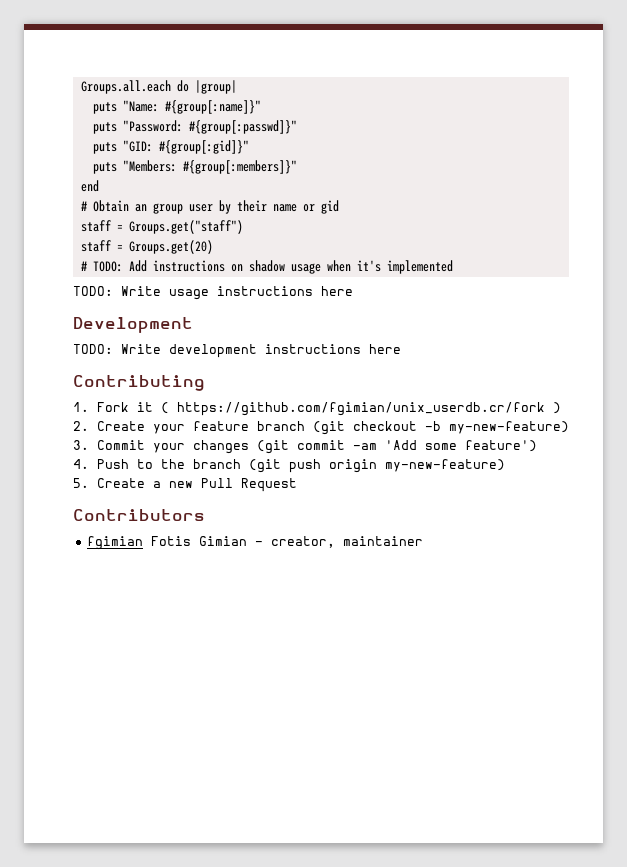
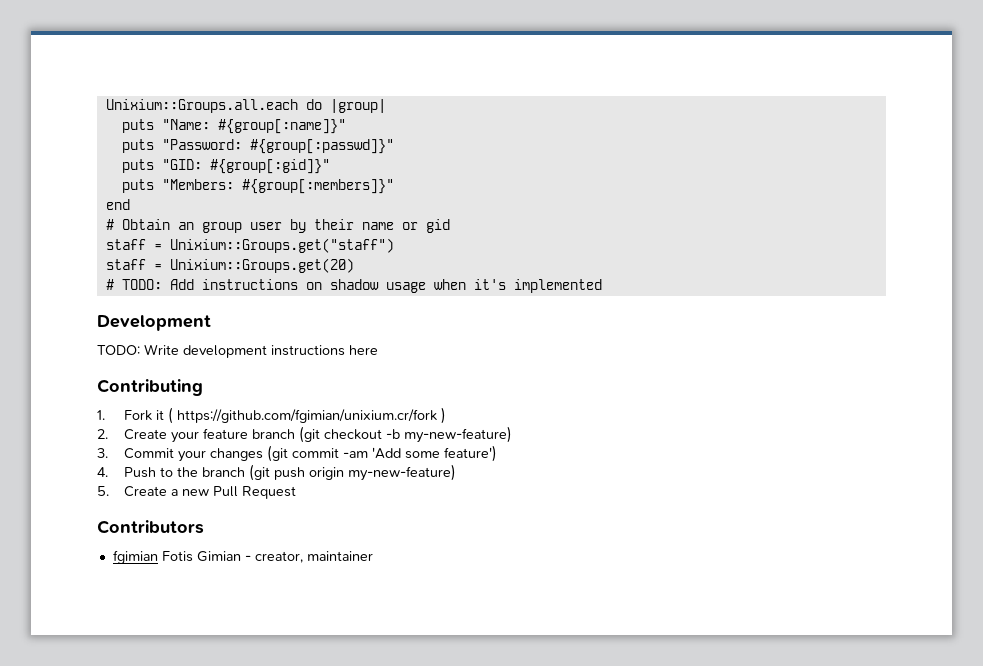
- Groups.all.each do |group|
+ Unixium::Groups.all.each do |group|
- staff = Groups.get("staff")
- staff = Groups.get(20)
+ staff = Unixium::Groups.get("staff")
+ staff = Unixium::Groups.get(20)
- TODO: Write usage instructions here
- 1. Fork it ( https://github.com/fgimian/unix_userdb.cr/fork )
+ 1. Fork it ( https://github.com/fgimian/unixium.cr/fork )

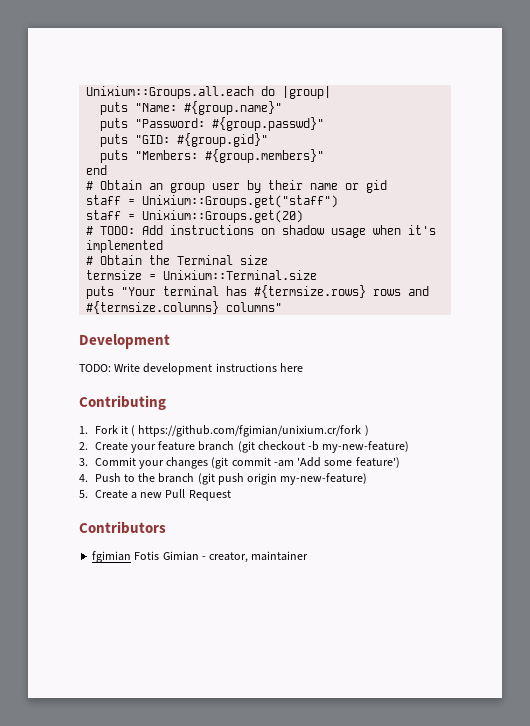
- puts "Name: #{group[:name]}"
+ puts "Name: #{group.name}"
- puts "Password: #{group[:passwd]}"
+ puts "Password: #{group.passwd}"
- puts "GID: #{group[:gid]}"
+ puts "GID: #{group.gid}"
- puts "Members: #{group[:members]}"
+ puts "Members: #{group.members}"
+ # Obtain the Terminal size
+ termsize = Unixium::Terminal.size
+ puts "Your terminal has #{termsize.rows} rows and #{termsize.columns} columns"

